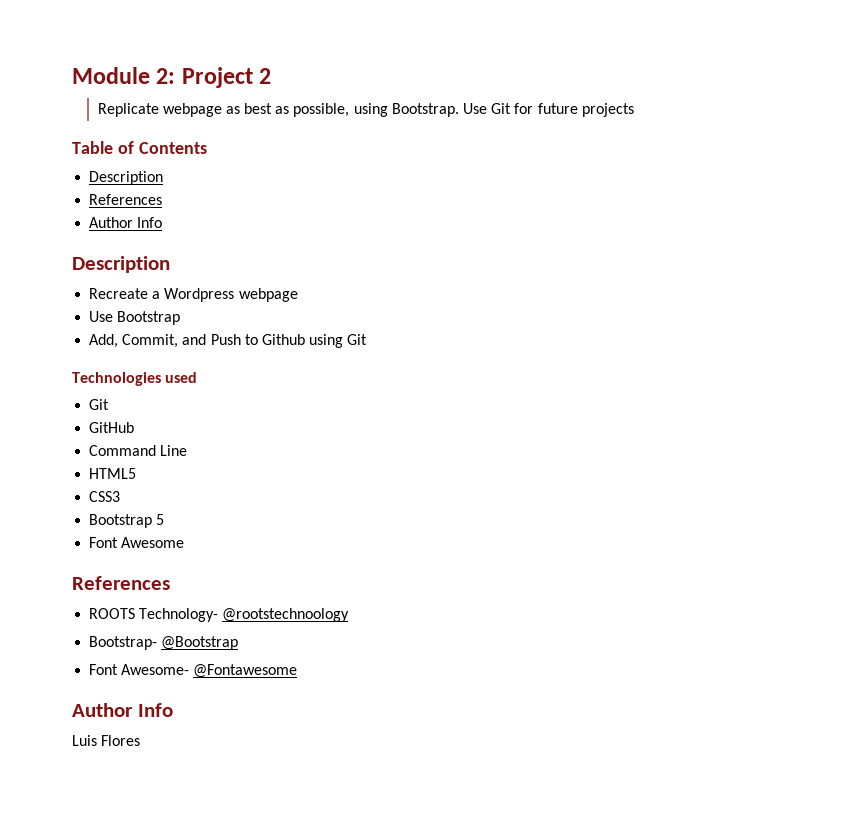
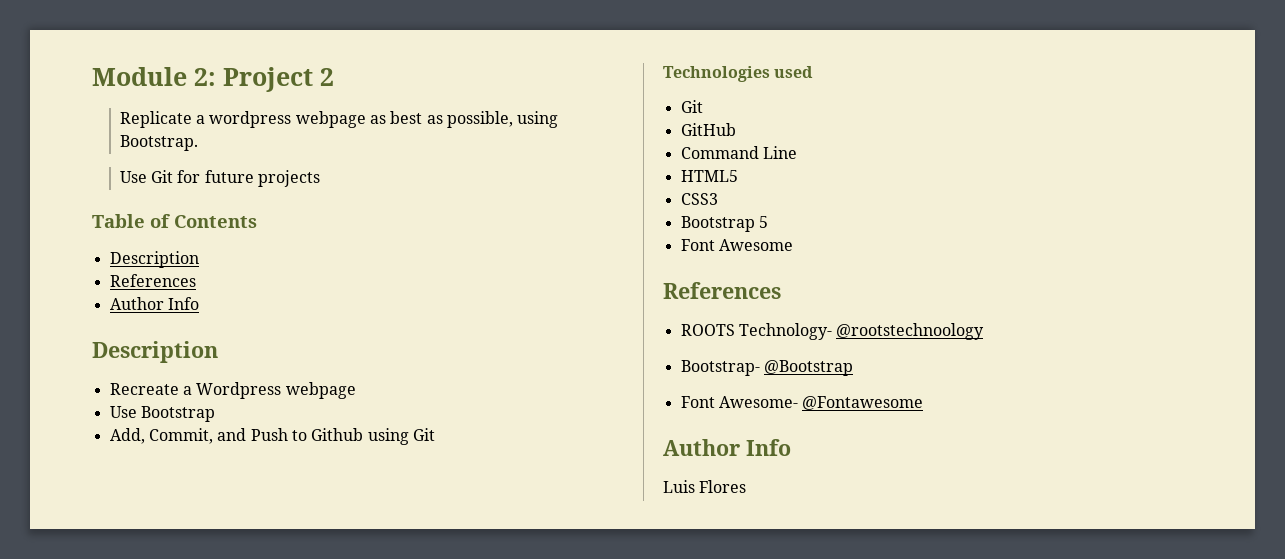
- Replicate webpage as best as possible, using Bootstrap. Use Git for future projects
+ Replicate a wordpress webpage as best as possible, using Bootstrap.
+ Use Git for future projects

